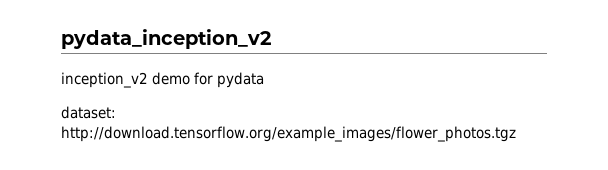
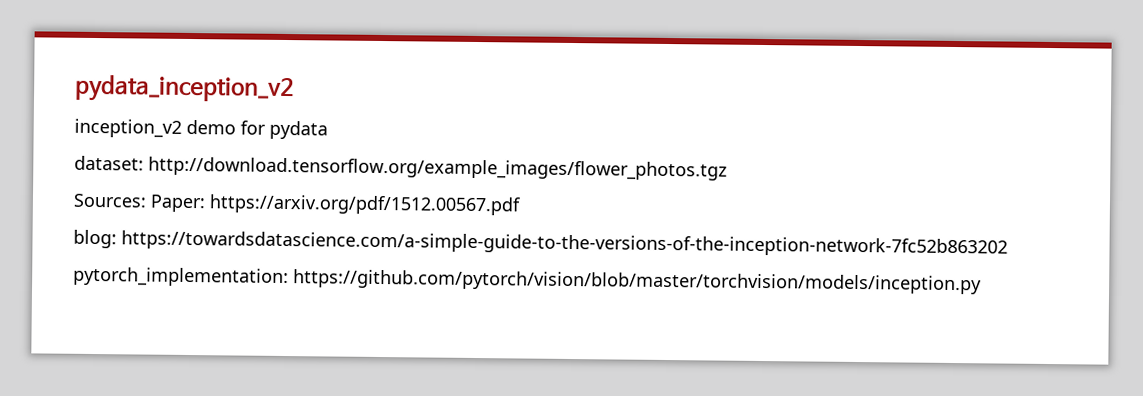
+ Sources: Paper: https://arxiv.org/pdf/1512.00567.pdf
+ blog: https://towardsdatascience.com/a-simple-guide-to-the-versions-of-the-inception-network-7fc52b863202
+ pytorch_implementation: https://github.com/pytorch/vision/blob/master/torchvision/models/inception.py

